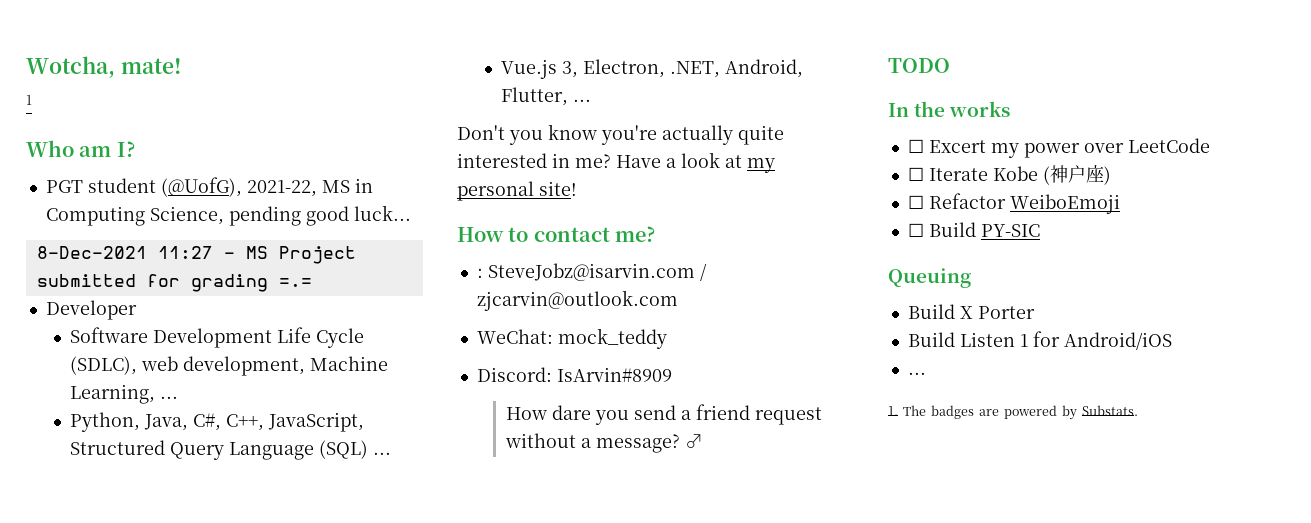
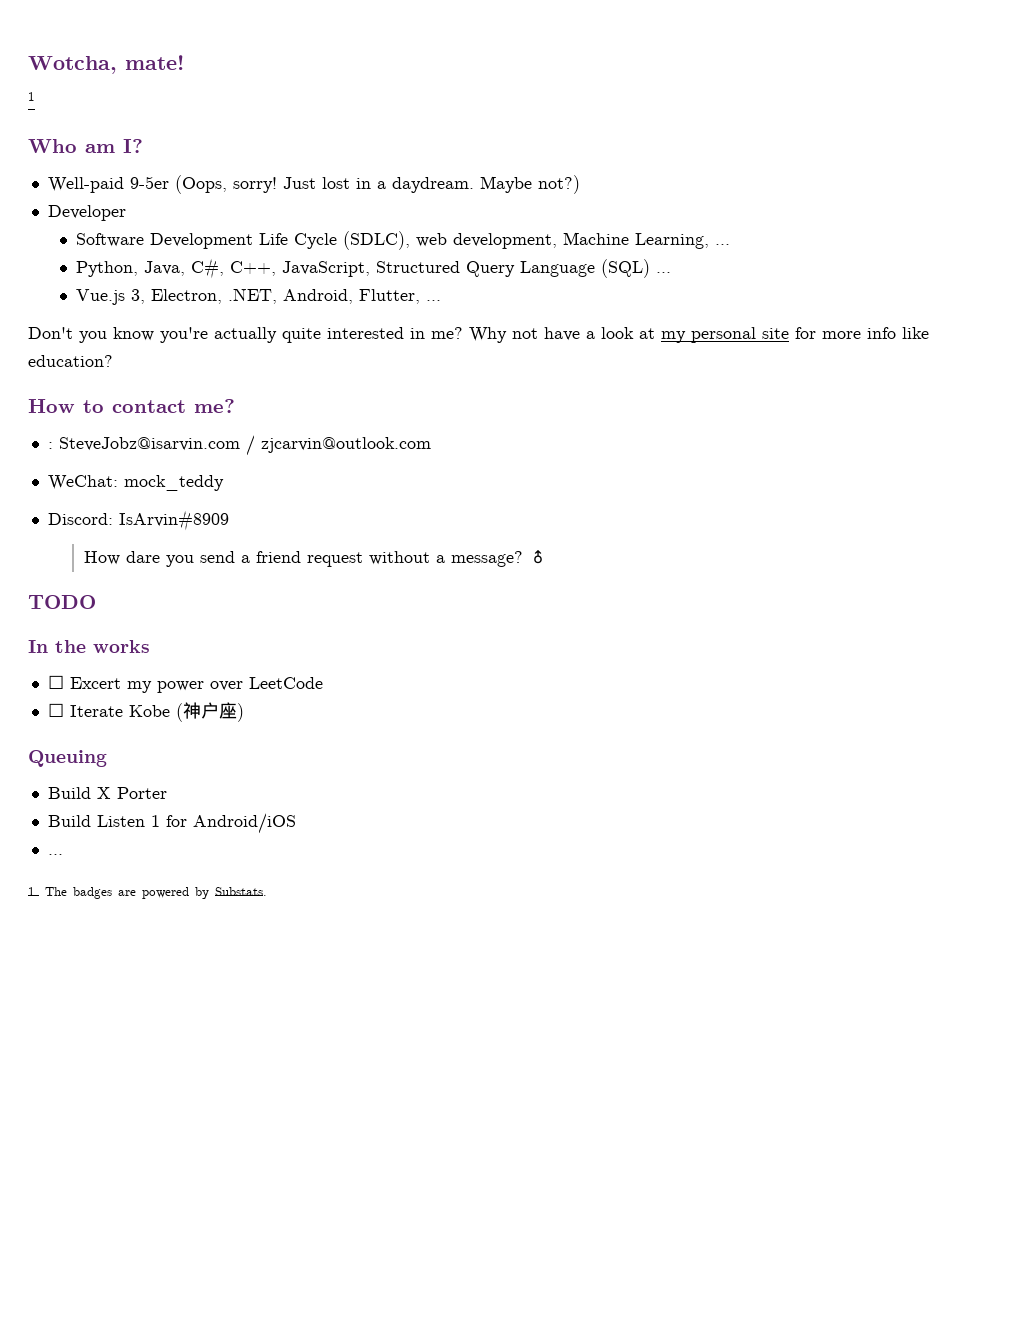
- PGT student (@UofG), 2021-22, MS in Computing Science, pending good luck...
- 8-Dec-2021 11:27 - MS Project submitted for grading =.=
+ Well-paid 9-5er (Oops, sorry! Just lost in a daydream. Maybe not?)
- Have a look at my personal site!
+ Why not have a look at my personal site for more info like education?
- ☐ Refactor WeiboEmoji
- ☐ Build PY-SIC

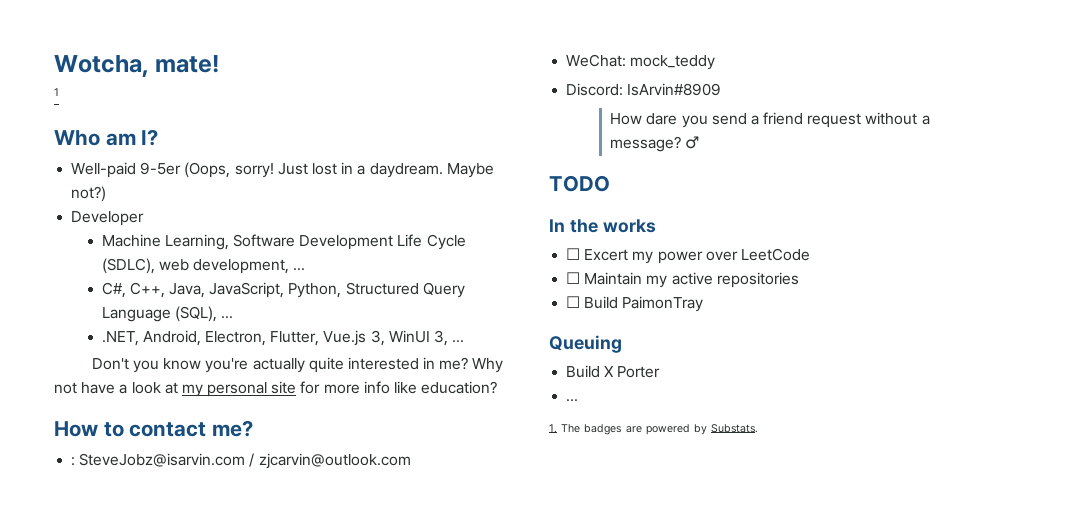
- Software Development Life Cycle (SDLC), web development, Machine Learning, ...
- Python, Java, C#, C++, JavaScript, Structured Query Language (SQL) ...
- Vue.js 3, Electron, .NET, Android, Flutter, ...
+ Machine Learning, Software Development Life Cycle (SDLC), web development, ...
+ C#, C++, Java, JavaScript, Python, Structured Query Language (SQL), ...
+ .NET, Android, Electron, Flutter, Vue.js 3, WinUI 3, ...
- ☐ Iterate Kobe (神户座)
+ ☐ Maintain my active repositories
+ ☐ Build PaimonTray
- Build Listen 1 for Android/iOS

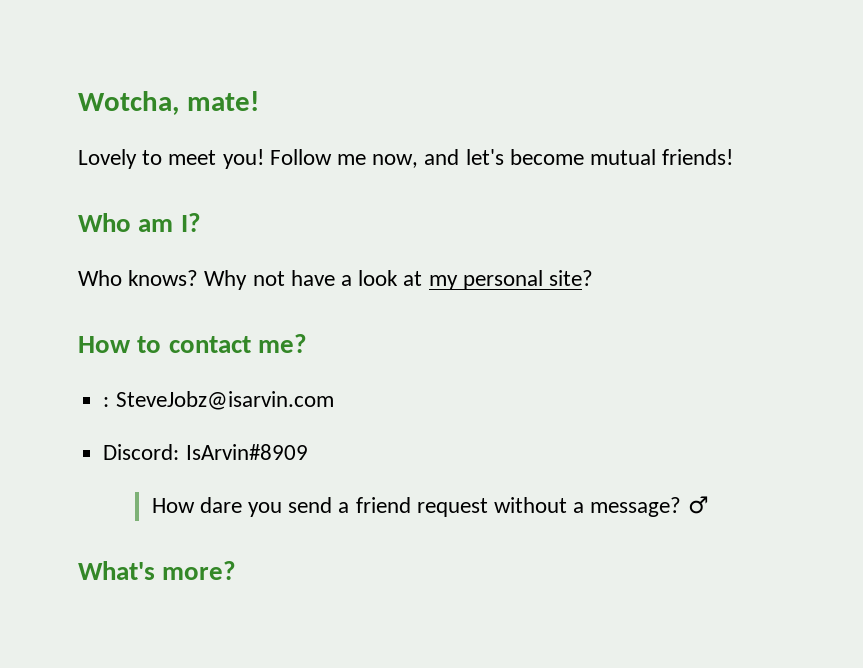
- 1
+ Lovely to meet you! Follow me now, and let's become mutual friends!
  Who am I?
- Well-paid 9-5er (Oops, sorry! Just lost in a daydream. Maybe not?)
- Developer
- Machine Learning, Software Development Life Cycle (SDLC), web development, ...
- C#, C++, Java, JavaScript, Python, Structured Query Language (SQL), ...
- .NET, Android, Electron, Flutter, Vue.js 3, WinUI 3, ...
- Don't you know you're actually quite interested in me?
+ Who knows?
- Why not have a look at my personal site for more info like education?
+ Why not have a look at my personal site?
- : SteveJobz@isarvin.com / zjcarvin@outlook.com
- WeChat: mock_teddy
+ : SteveJobz@isarvin.com
- TODO
- In the works
- ☐ Excert my power over LeetCode
- ☐ Maintain my active repositories
- ☐ Build PaimonTray
- Queuing
- Build X Porter
- ...
- 1. The badges are powered by Substats.
+ What's more?

